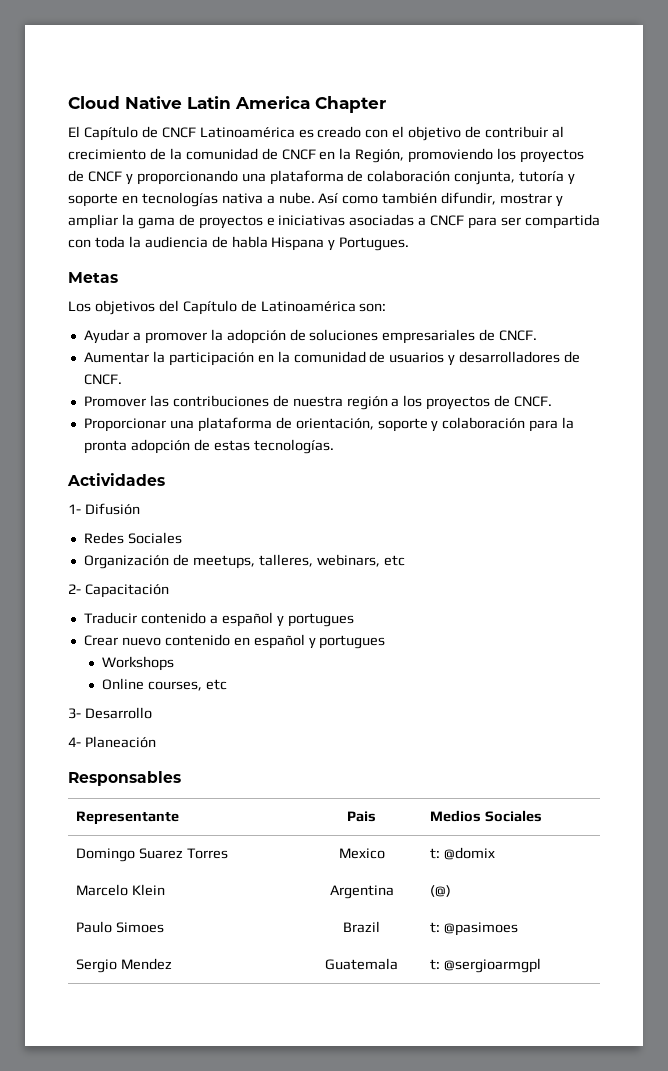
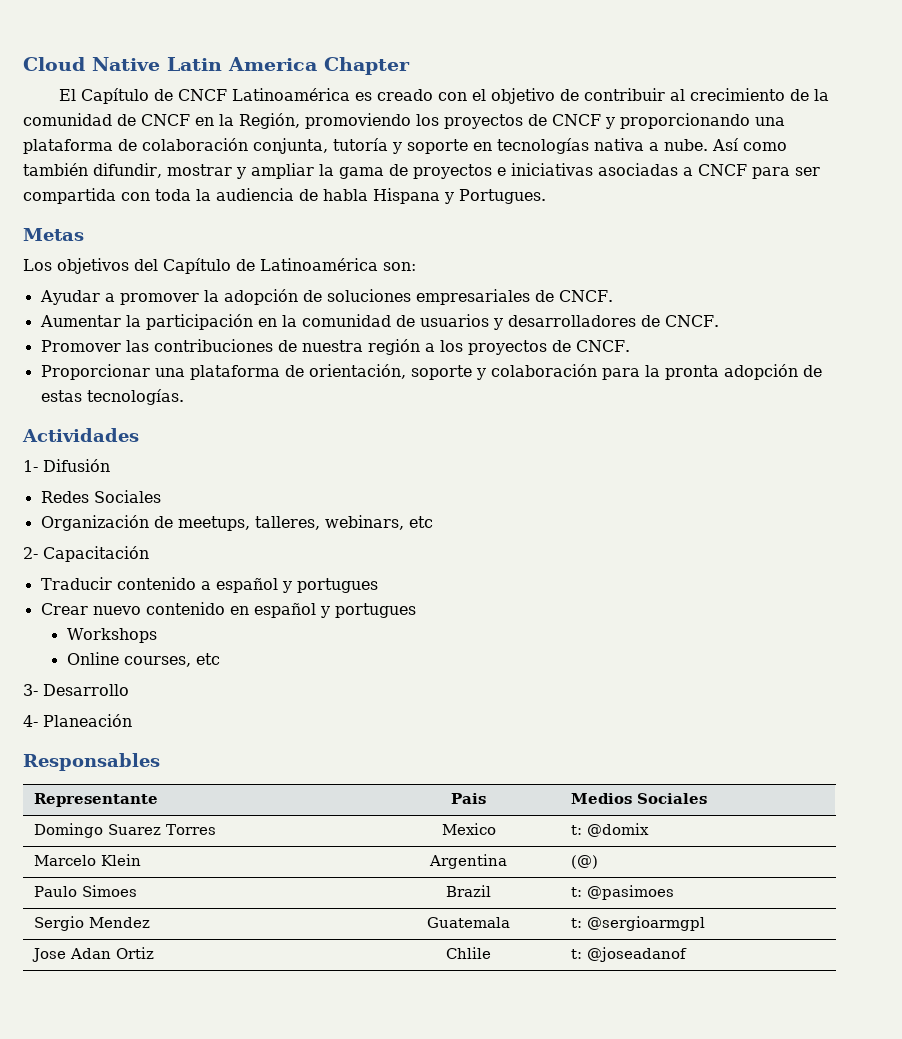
+ Jose Adan Ortiz | Chlile | t: @joseadanof

